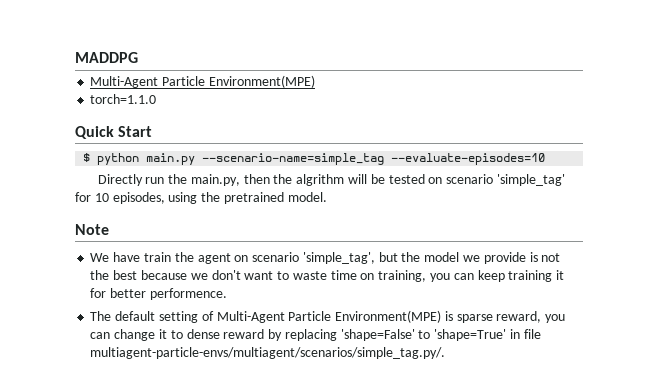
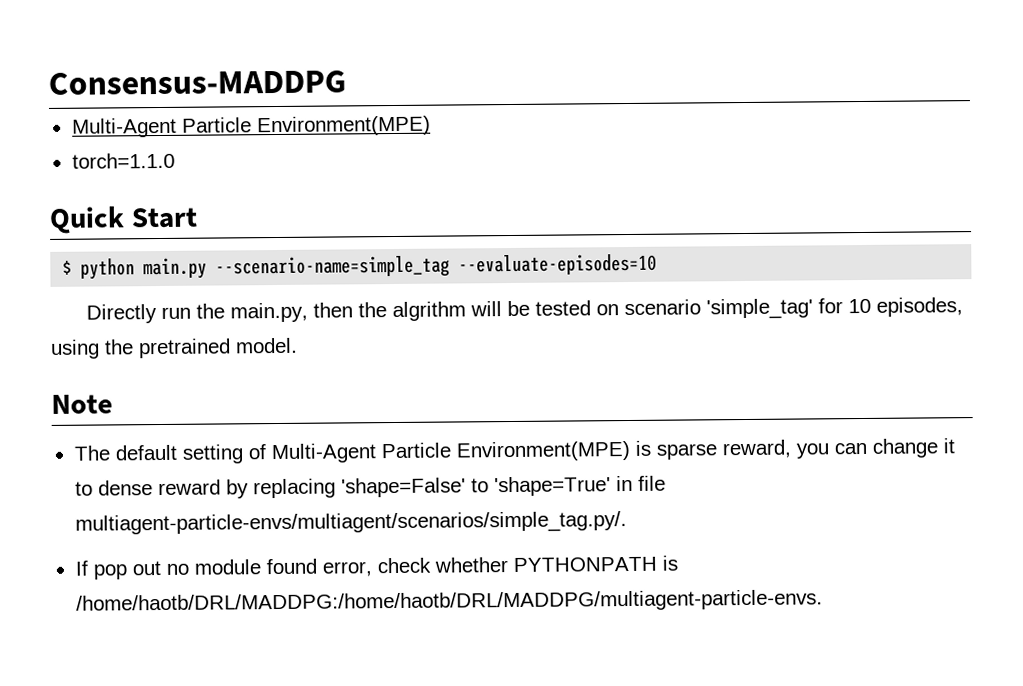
- MADDPG
+ Consensus-MADDPG
- We have train the agent on scenario 'simple_tag', but the model we provide is not the best because we don't want to waste time on training, you can keep training it for better performence.
+ If pop out no module found error, check whether PYTHONPATH is /home/haotb/DRL/MADDPG:/home/haotb/DRL/MADDPG/multiagent-particle-envs.

